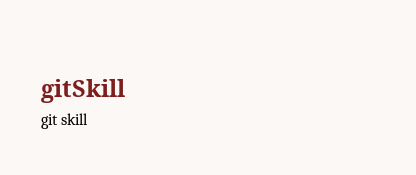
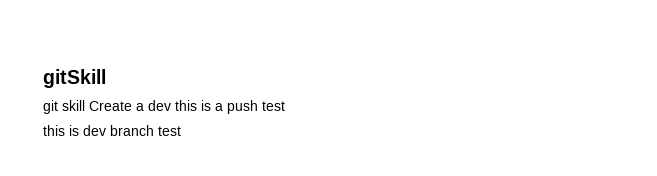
- git skill
+ git skill Create a dev this is a push test
+ this is dev branch test

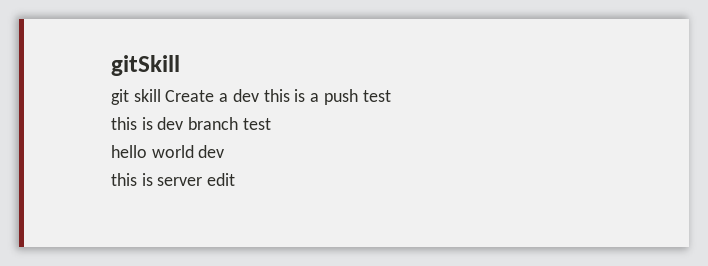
+ hello world dev
+ this is server edit

